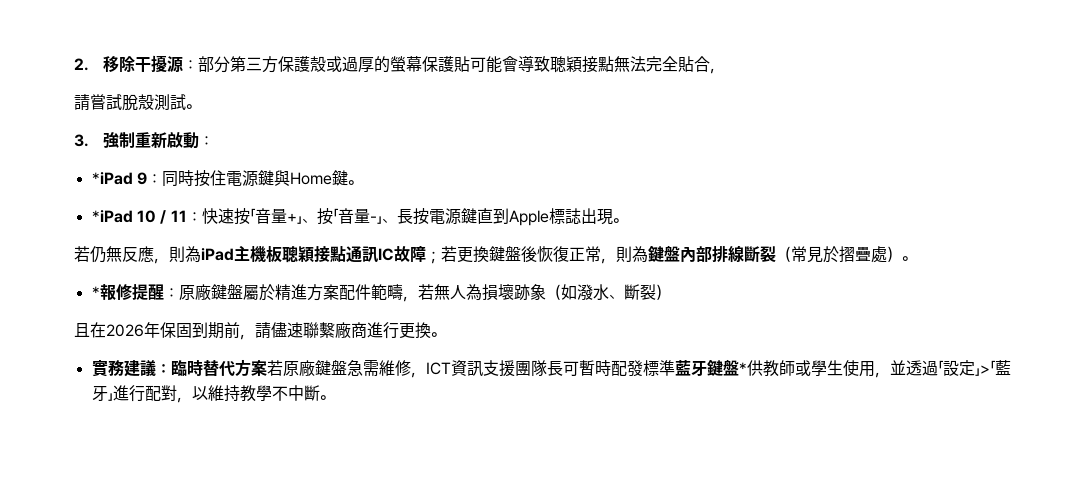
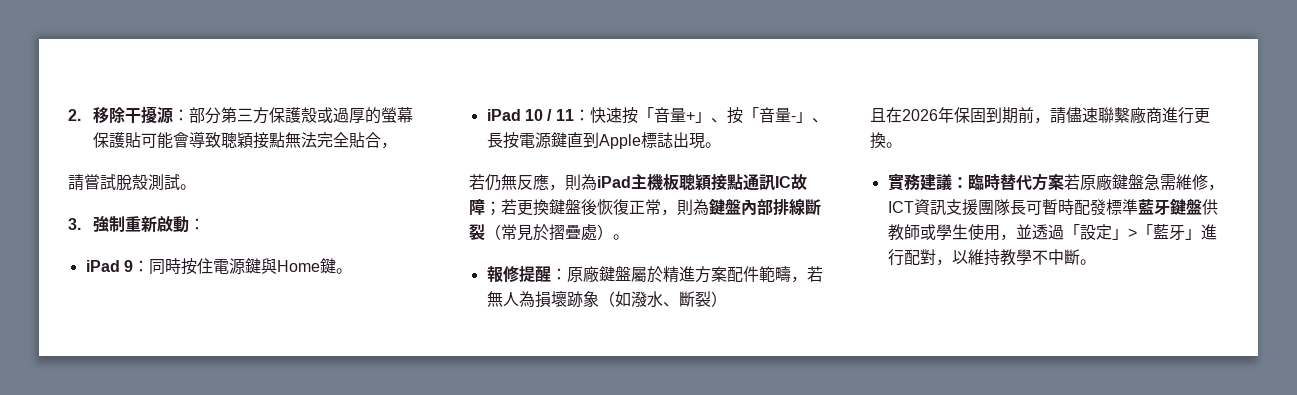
- *iPad 9：同時按住電源鍵與Home鍵。
+ iPad 9：同時按住電源鍵與Home鍵。
- *iPad 10 / 11：快速按「音量+」、按「音量-」、長按電源鍵直到Apple標誌出現。
+ iPad 10 / 11：快速按「音量+」、按「音量-」、長按電源鍵直到Apple標誌出現。
- *報修提醒：原廠鍵盤屬於精進方案配件範疇，若無人為損壞跡象（如潑水、斷裂）
+ 報修提醒：原廠鍵盤屬於精進方案配件範疇，若無人為損壞跡象（如潑水、斷裂）
- 實務建議：臨時替代方案若原廠鍵盤急需維修，ICT資訊支援團隊長可暫時配發標準藍牙鍵盤*供教師或學生使用，並透過「設定」>「藍牙」進行配對，以維持教學不中斷。
+ 實務建議：臨時替代方案若原廠鍵盤急需維修，ICT資訊支援團隊長可暫時配發標準藍牙鍵盤供教師或學生使用，並透過「設定」>「藍牙」進行配對，以維持教學不中斷。

